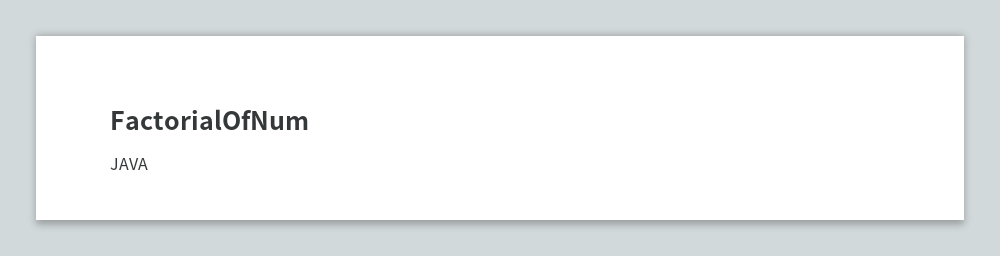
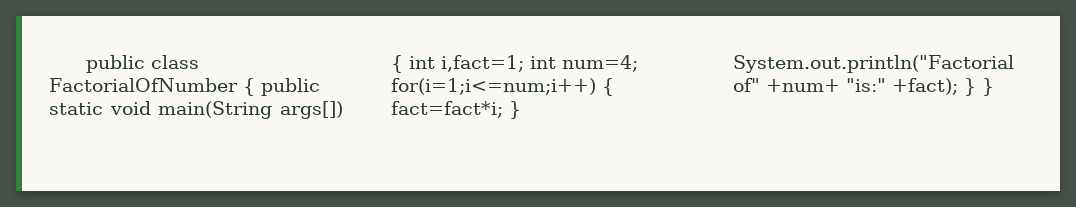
- FactorialOfNum
- JAVA
+ public class FactorialOfNumber { public static void main(String args[]) { int i,fact=1; int num=4; for(i=1;i<=num;i++) { fact=fact*i; } System.out.println("Factorial of" +num+ "is:" +fact); } }

